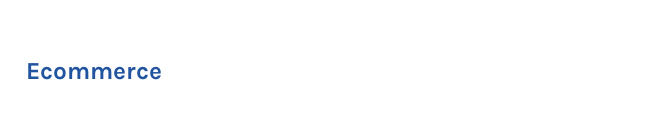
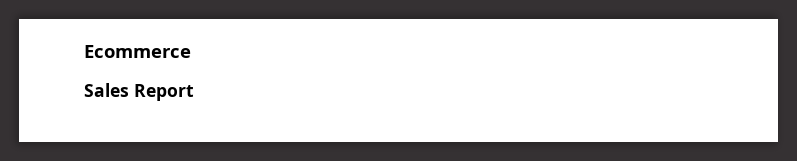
+ Sales Report

